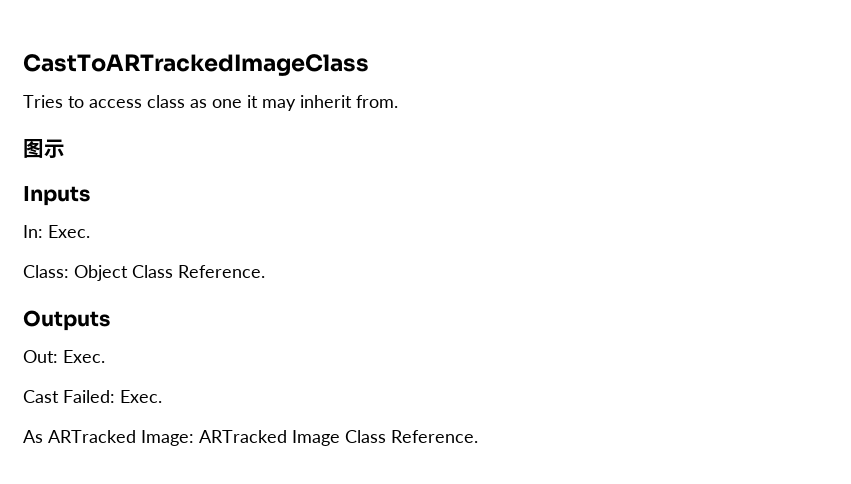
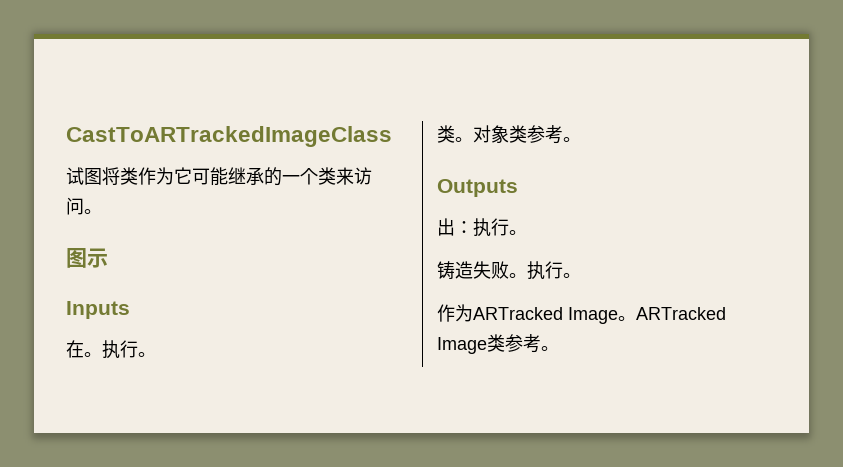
- Tries to access class as one it may inherit from.
+ 试图将类作为它可能继承的一个类来访问。
  图示
  Inputs
- In: Exec.
- Class: Object Class Reference.
+ 在。执行。
+ 类。对象类参考。
  Outputs
- Out: Exec.
- Cast Failed: Exec.
- As ARTracked Image: ARTracked Image Class Reference.
+ 出：执行。
+ 铸造失败。执行。
+ 作为ARTracked Image。ARTracked Image类参考。

